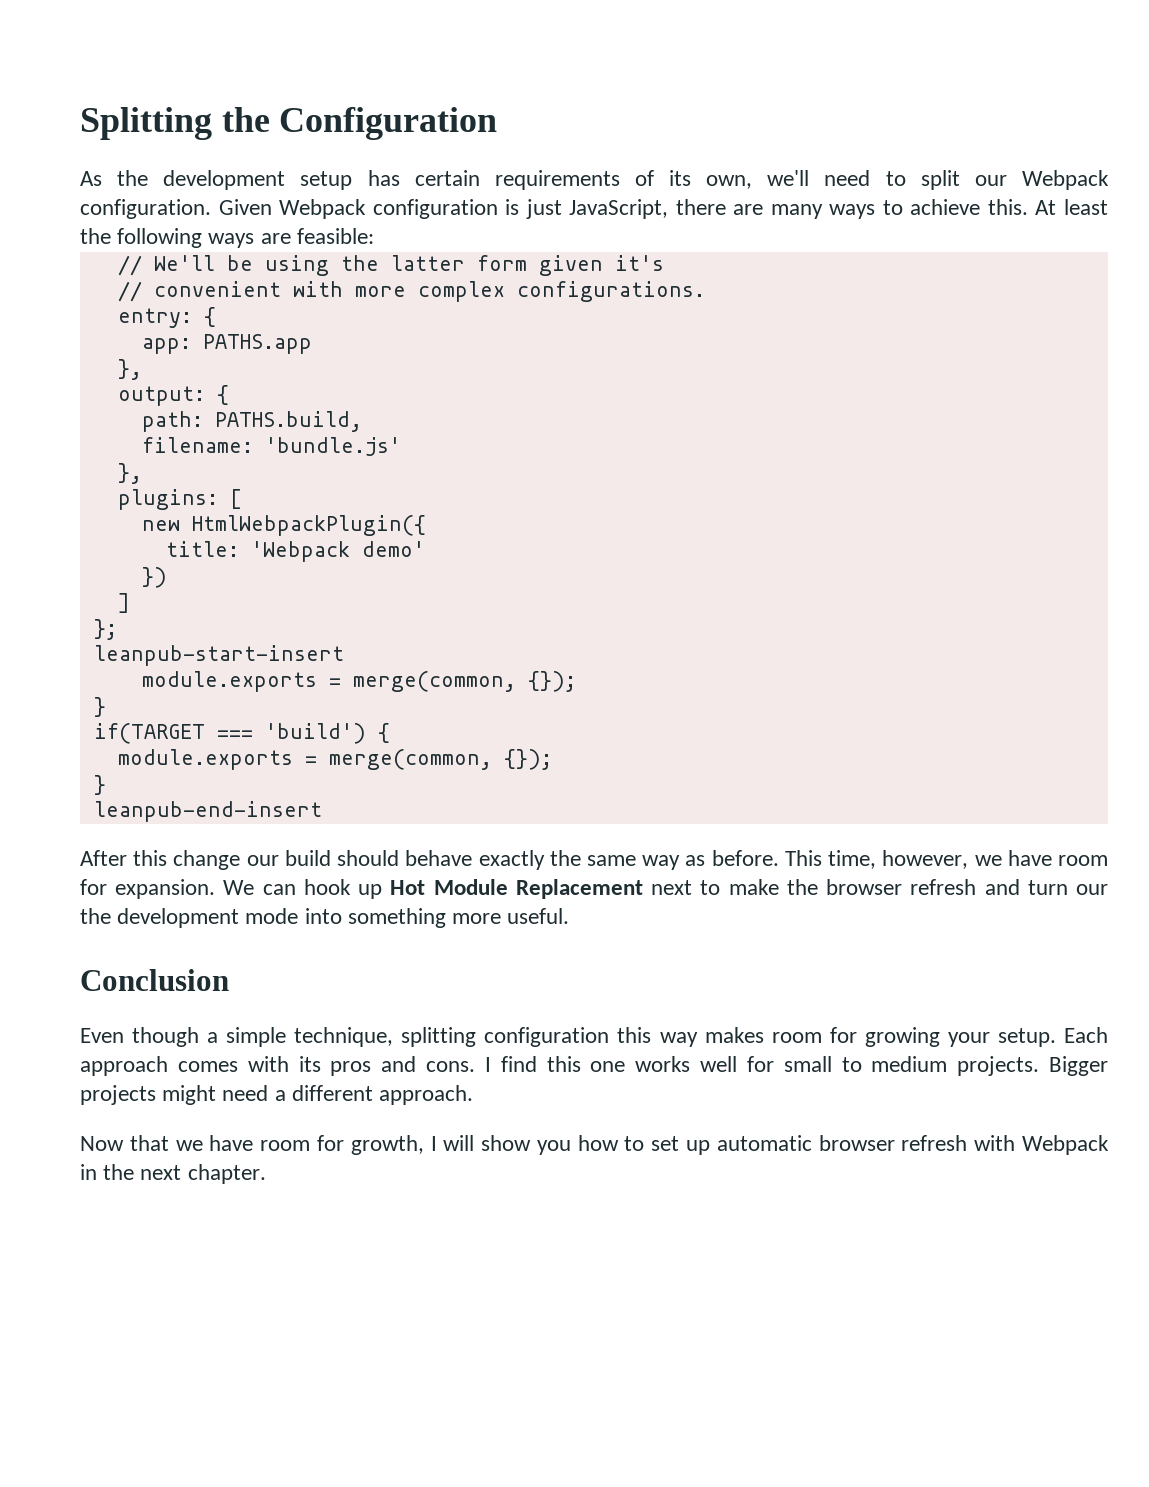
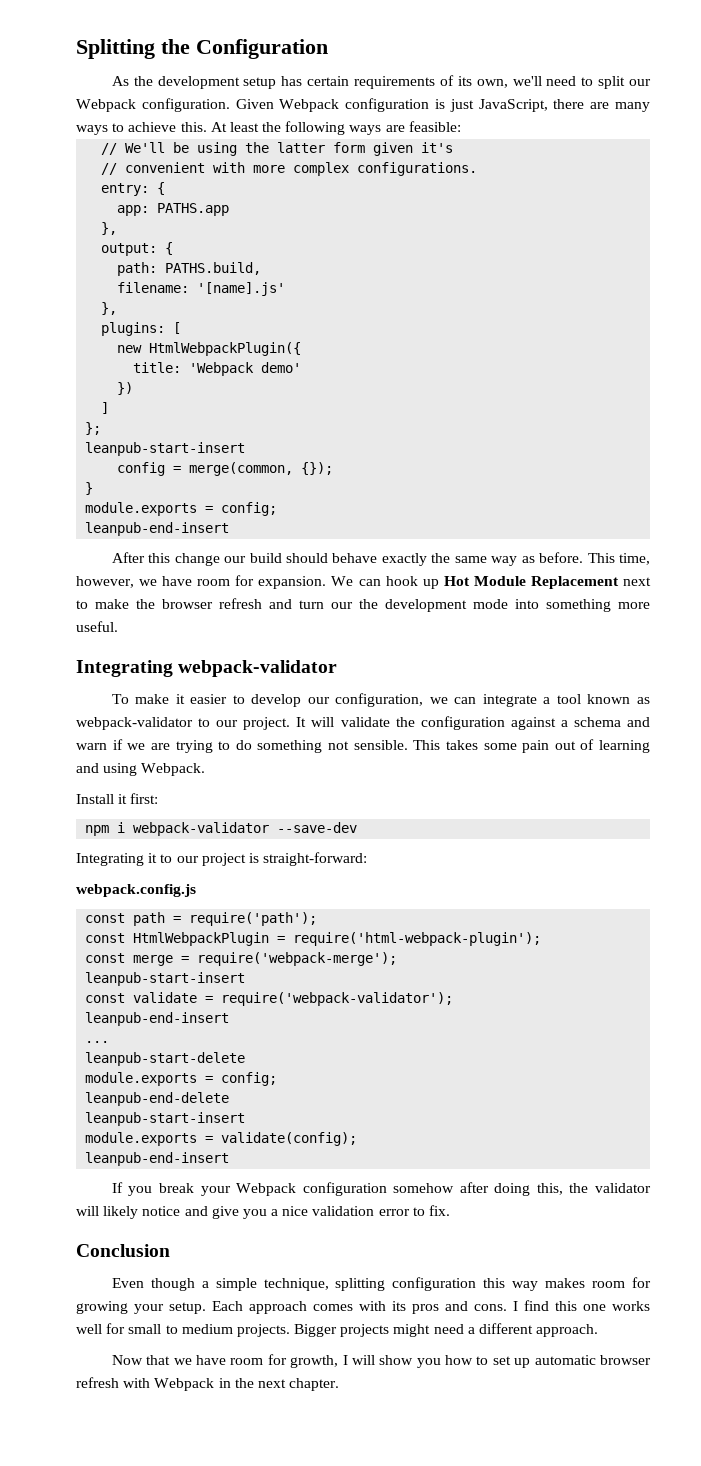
- filename: 'bundle.js'
+ filename: '[name].js'
  };
  leanpub-start-insert
- module.exports = merge(common, {});
+ config = merge(common, {});
  }
- if(TARGET === 'build') {
- module.exports = merge(common, {});
- }
+ module.exports = config;
+ Integrating webpack-validator
+ To make it easier to develop our configuration, we can integrate a tool known as webpack-validator to our project. It will validate the configuration against a schema and warn if we are trying to do something not sensible. This takes some pain out of learning and using Webpack.
+ Install it first:
+ npm i webpack-validator --save-dev
+ Integrating it to our project is straight-forward:
+ webpack.config.js
+ const path = require('path');
+ const HtmlWebpackPlugin = require('html-webpack-plugin');
+ const merge = require('webpack-merge');
+ leanpub-start-insert
+ const validate = require('webpack-validator');
+ leanpub-end-insert
+ ...
+ leanpub-start-delete
+ module.exports = config;
+ leanpub-end-delete
+ leanpub-start-insert
+ module.exports = validate(config);
+ leanpub-end-insert
+ If you break your Webpack configuration somehow after doing this, the validator will likely notice and give you a nice validation error to fix.

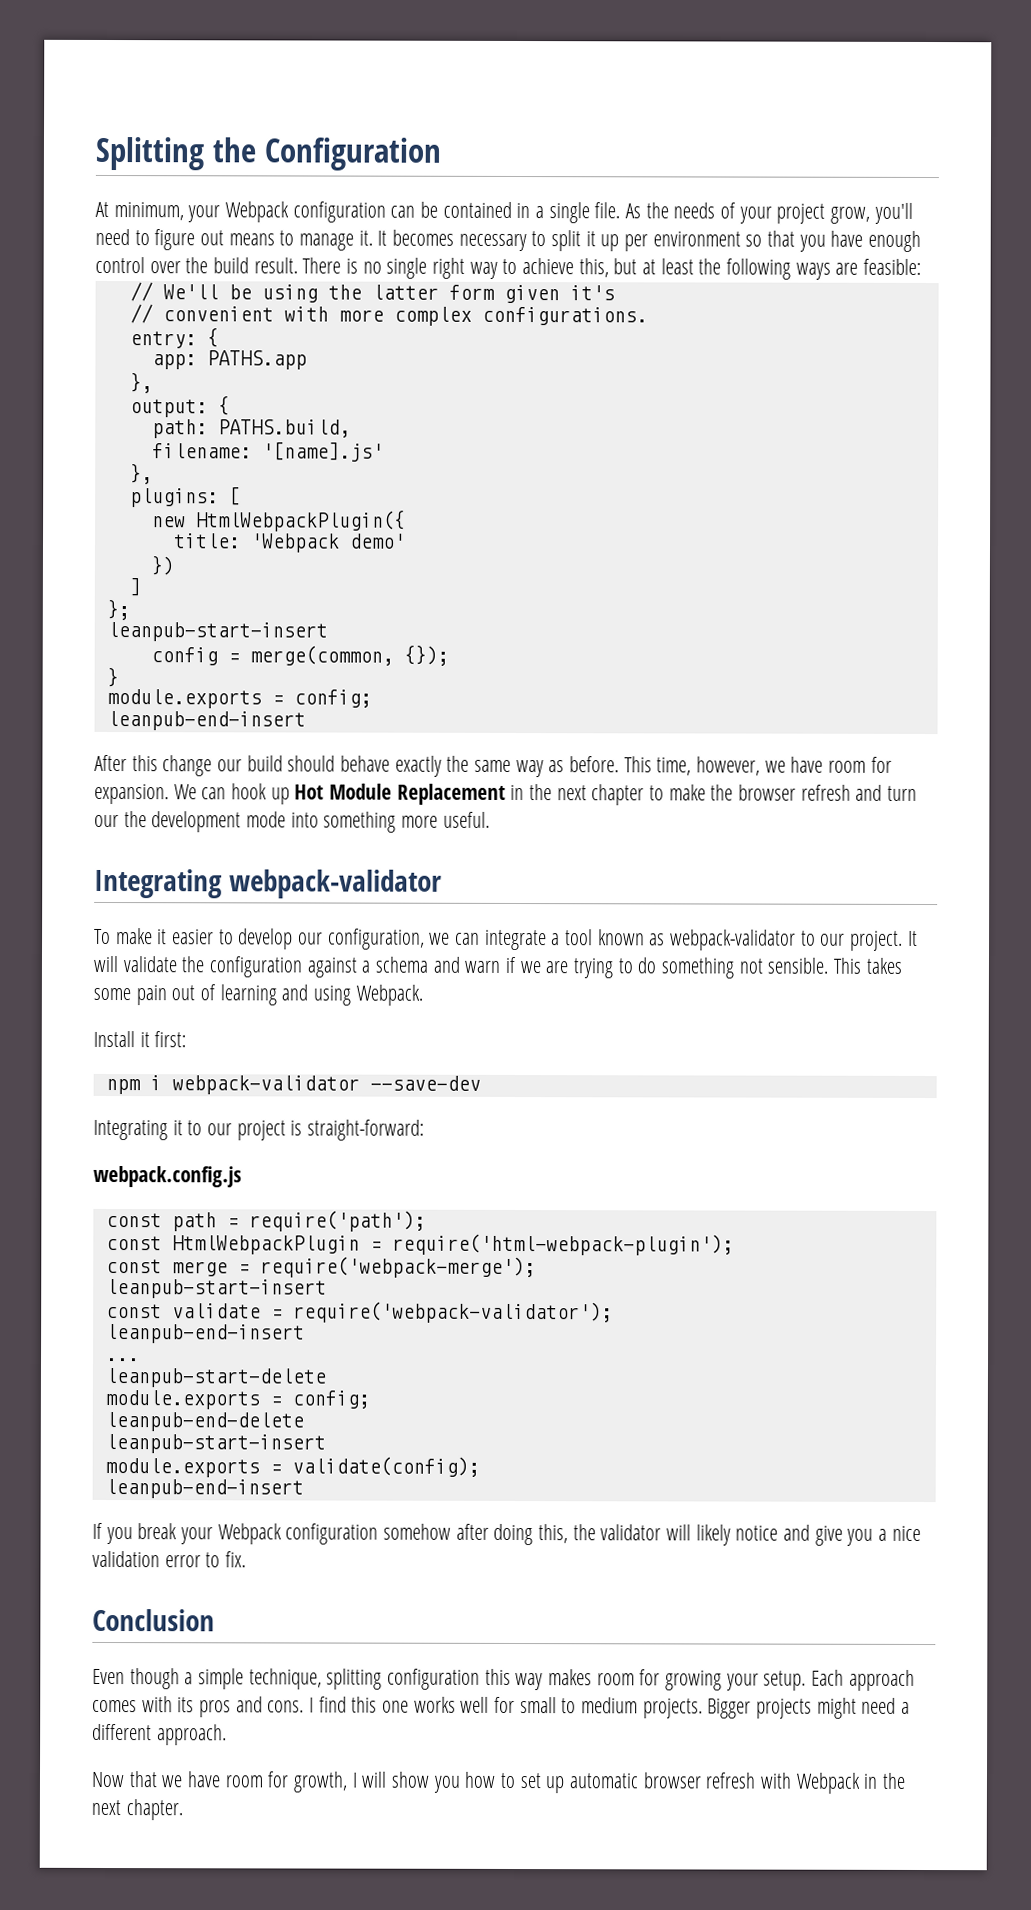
- As the development setup has certain requirements of its own, we'll need to split our Webpack configuration. Given Webpack configuration is just JavaScript, there are many ways to achieve this. At least the following ways are feasible:
+ At minimum, your Webpack configuration can be contained in a single file. As the needs of your project grow, you'll need to figure out means to manage it. It becomes necessary to split it up per environment so that you have enough control over the build result. There is no single right way to achieve this, but at least the following ways are feasible:
- We can hook up Hot Module Replacement next to make the browser refresh and turn our the development mode into something more useful.
+ We can hook up Hot Module Replacement in the next chapter to make the browser refresh and turn our the development mode into something more useful.

